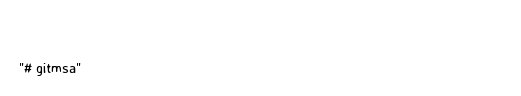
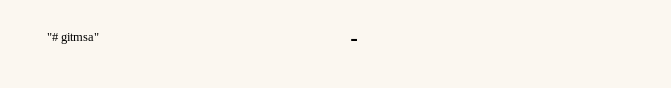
+ -

